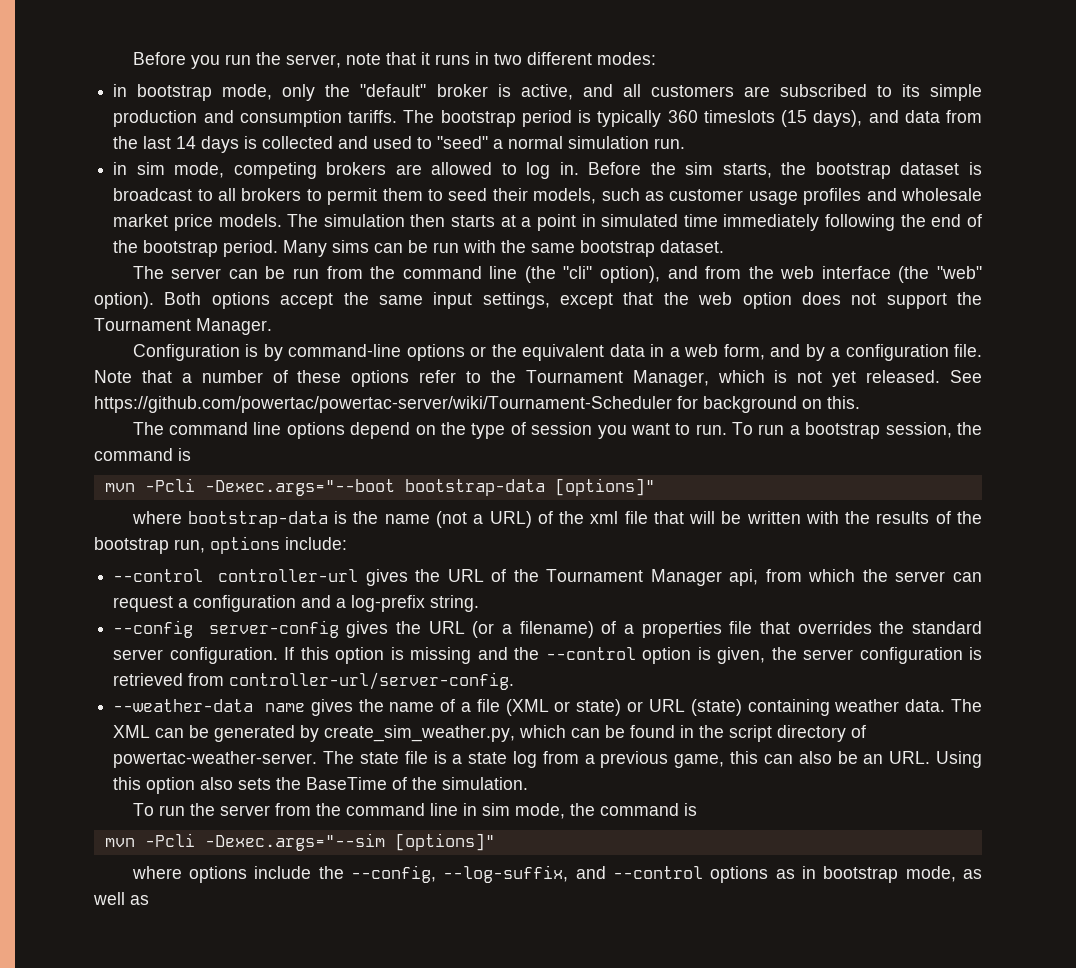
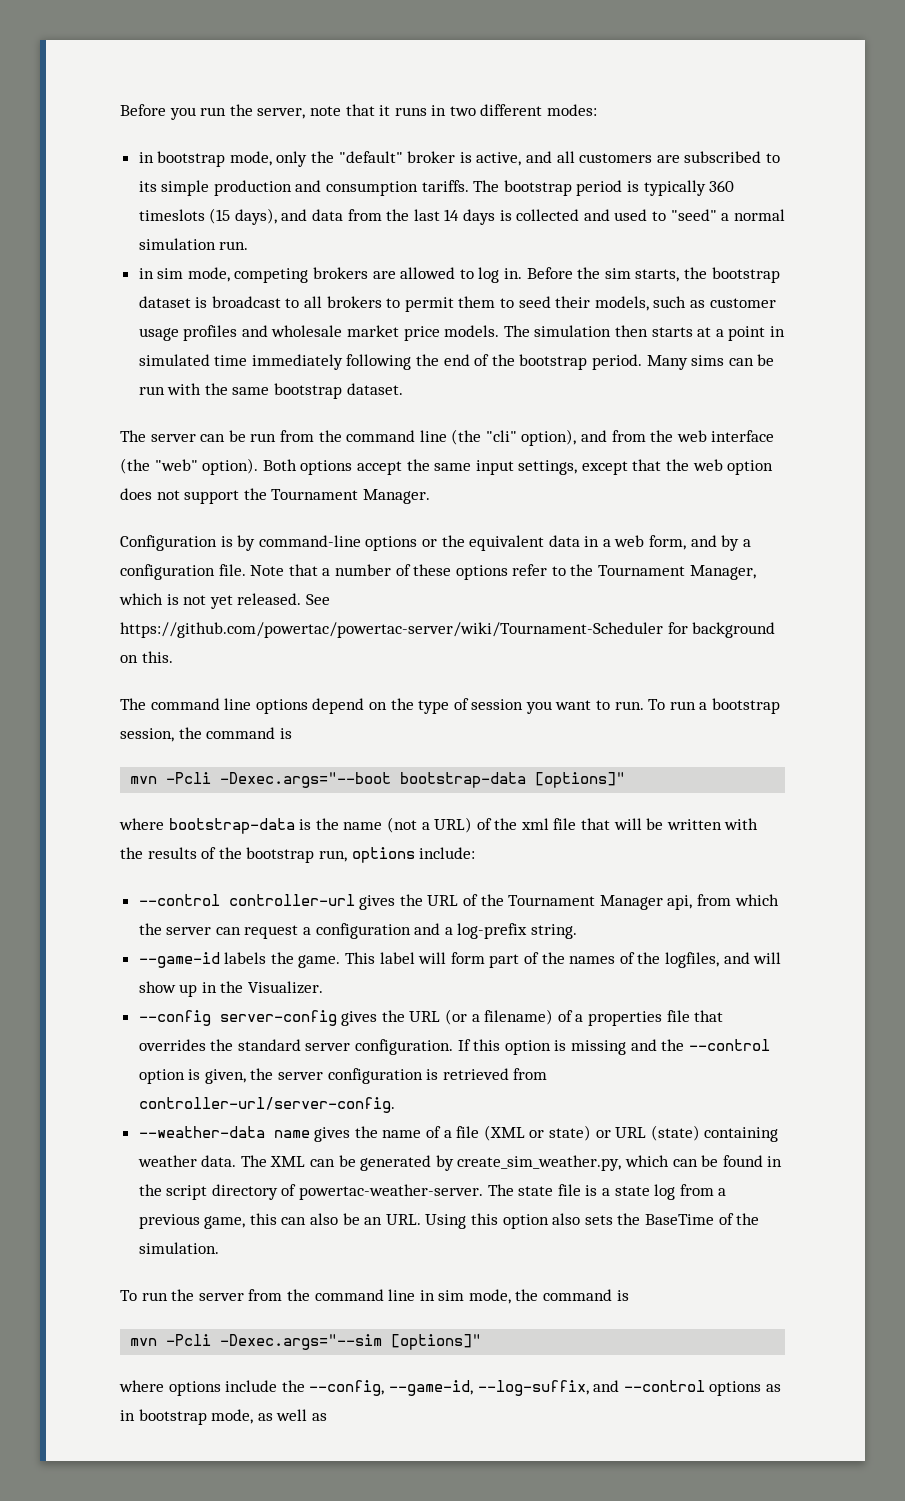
+ --game-id labels the game. This label will form part of the names of the logfiles, and will show up in the Visualizer.
- where options include the --config, --log-suffix, and --control options as in bootstrap mode, as well as
+ where options include the --config, --game-id, --log-suffix, and --control options as in bootstrap mode, as well as

